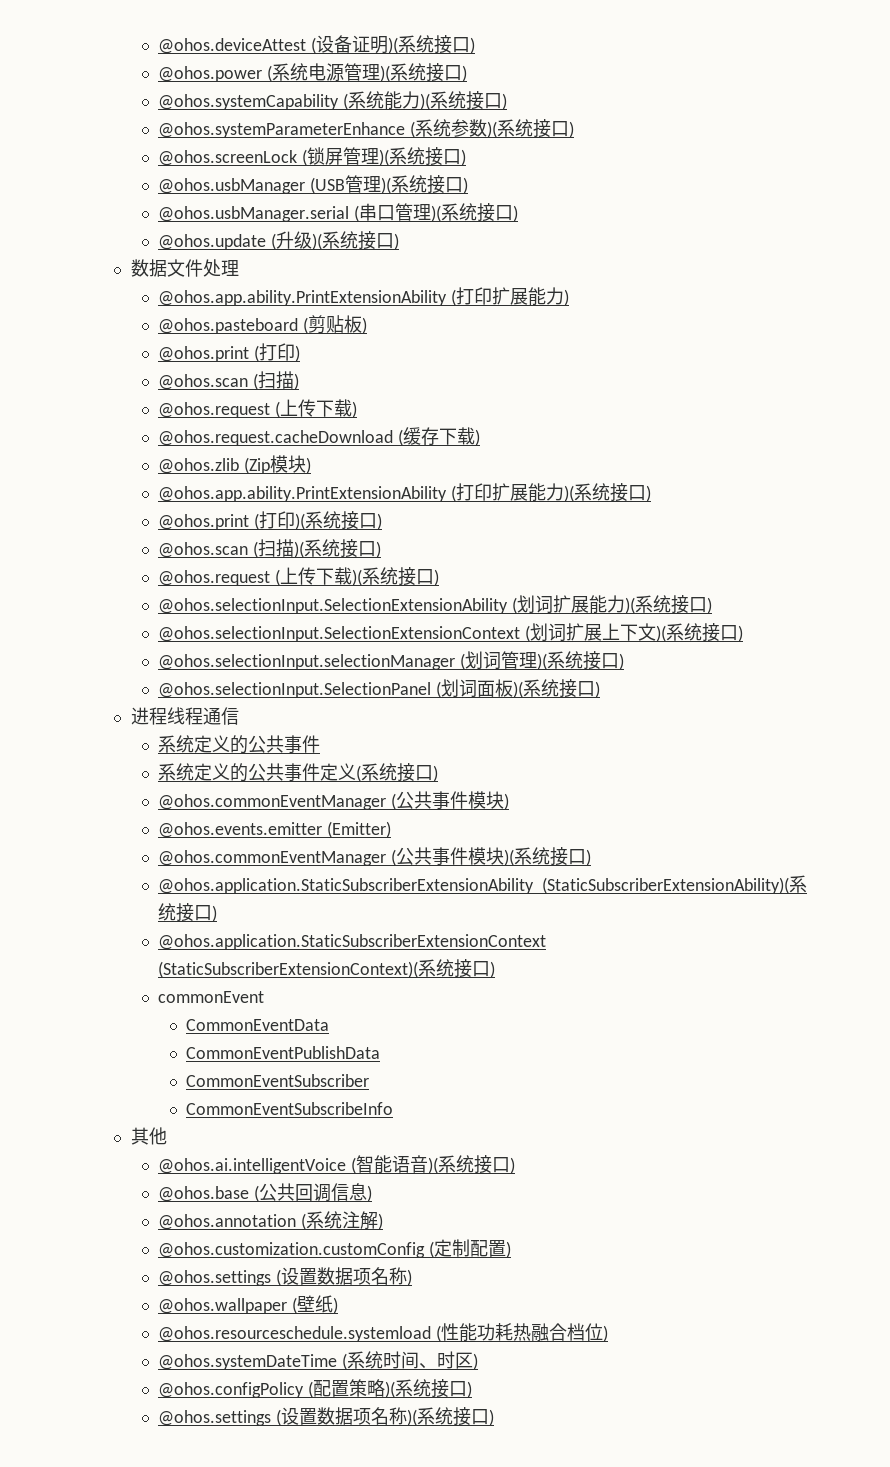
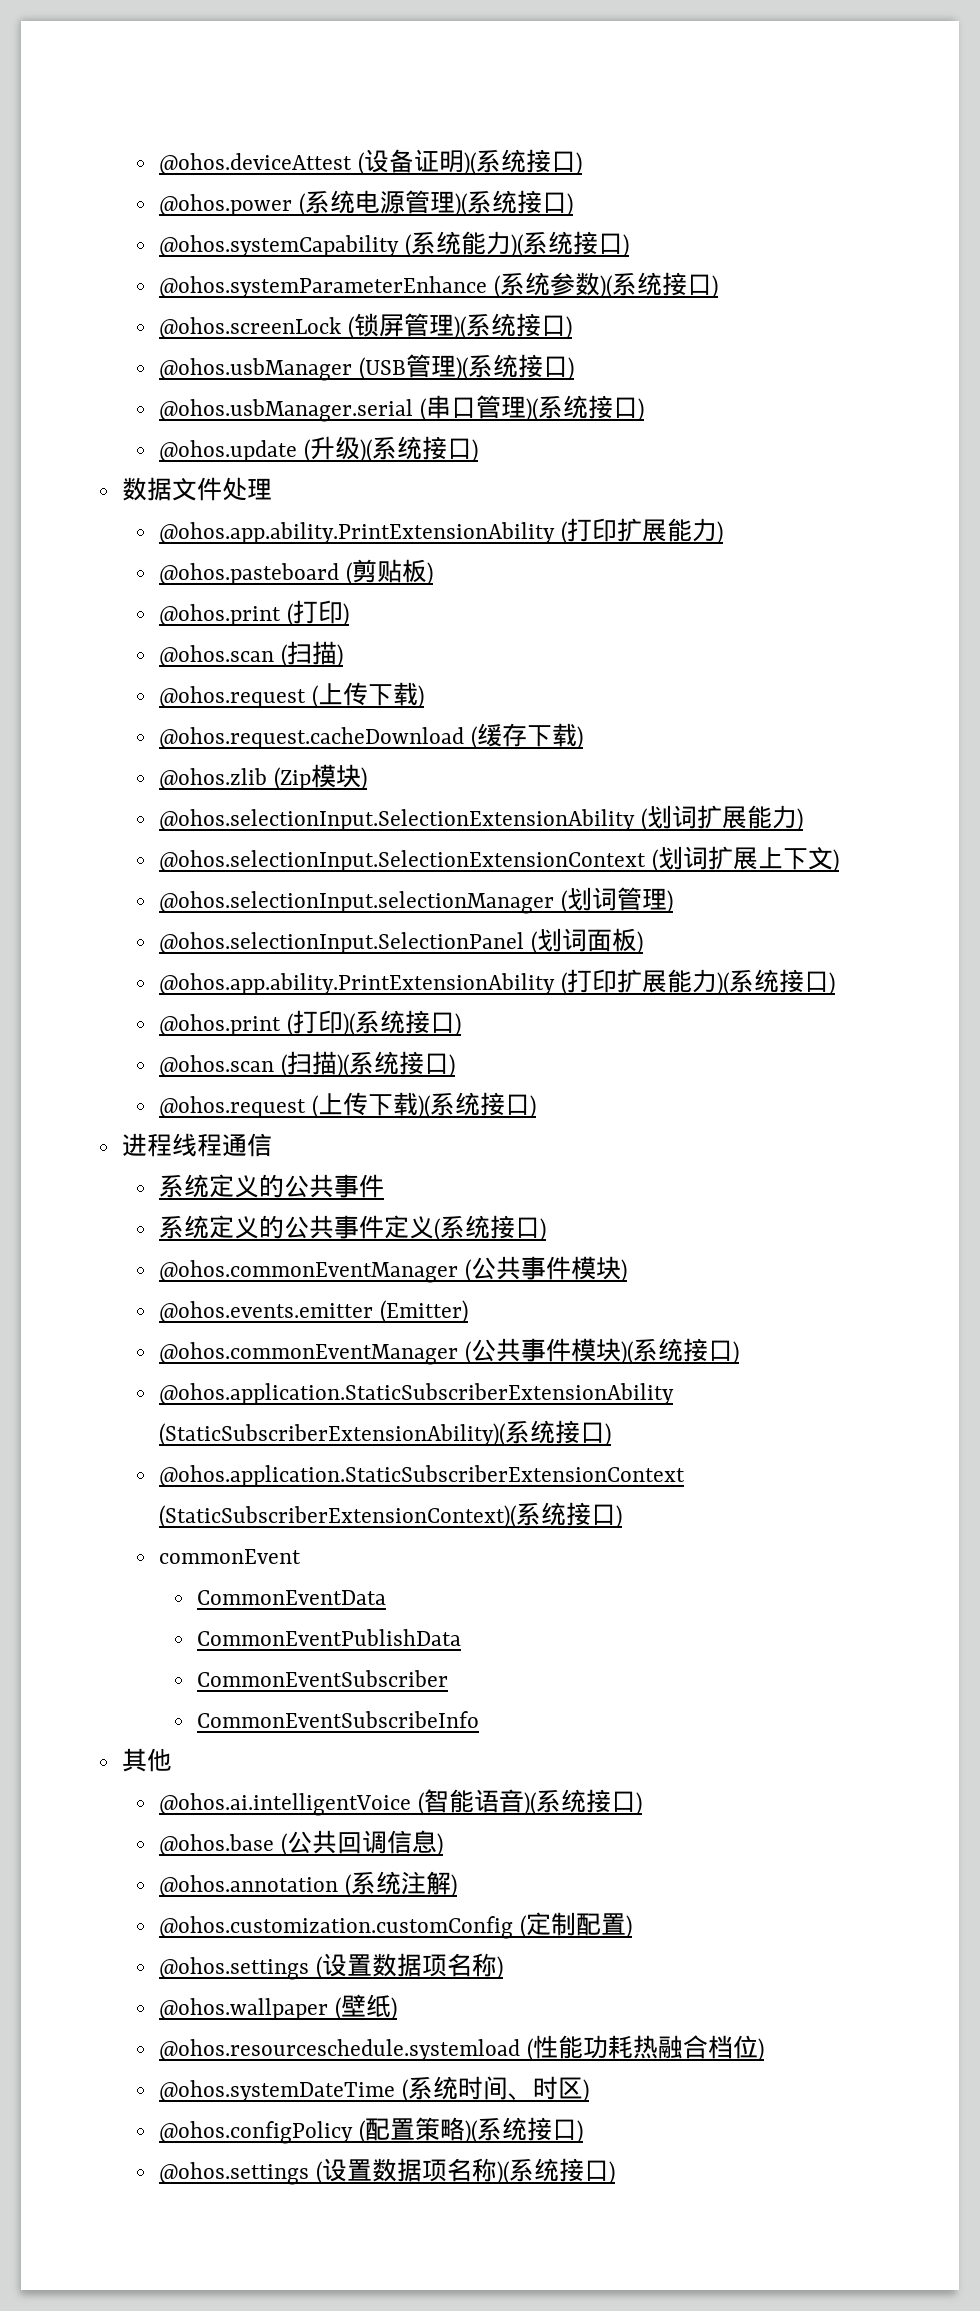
+ @ohos.selectionInput.SelectionExtensionAbility (划词扩展能力)
+ @ohos.selectionInput.SelectionExtensionContext (划词扩展上下文)
+ @ohos.selectionInput.selectionManager (划词管理)
+ @ohos.selectionInput.SelectionPanel (划词面板)
- @ohos.selectionInput.SelectionExtensionAbility (划词扩展能力)(系统接口)
- @ohos.selectionInput.SelectionExtensionContext (划词扩展上下文)(系统接口)
- @ohos.selectionInput.selectionManager (划词管理)(系统接口)
- @ohos.selectionInput.SelectionPanel (划词面板)(系统接口)

